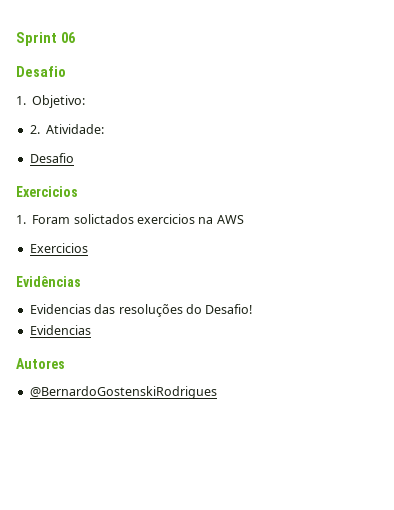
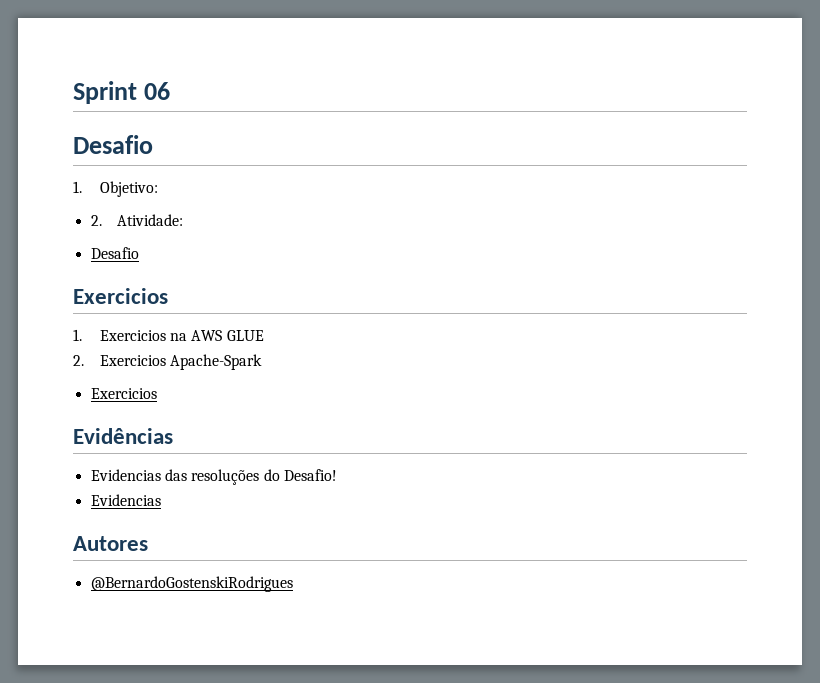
- 1. Foram solictados exercicios na AWS
+ 1. Exercicios na AWS GLUE
+ 2. Exercicios Apache-Spark

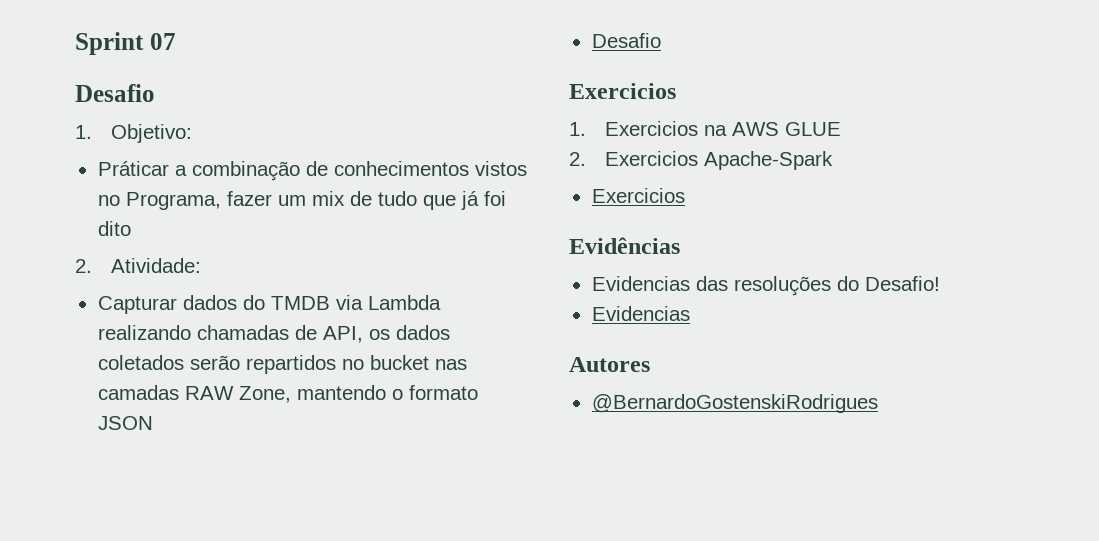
- Sprint 06
+ Sprint 07
+ Práticar a combinação de conhecimentos vistos no Programa, fazer um mix de tudo que já foi dito
  2. Atividade:
+ Capturar dados do TMDB via Lambda realizando chamadas de API, os dados coletados serão repartidos no bucket nas camadas RAW Zone, mantendo o formato JSON

